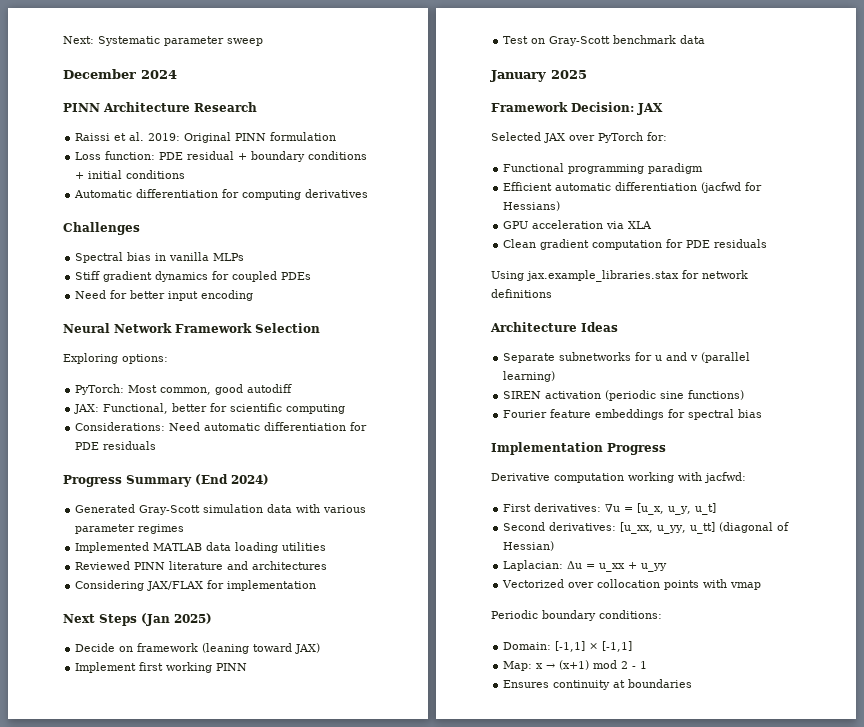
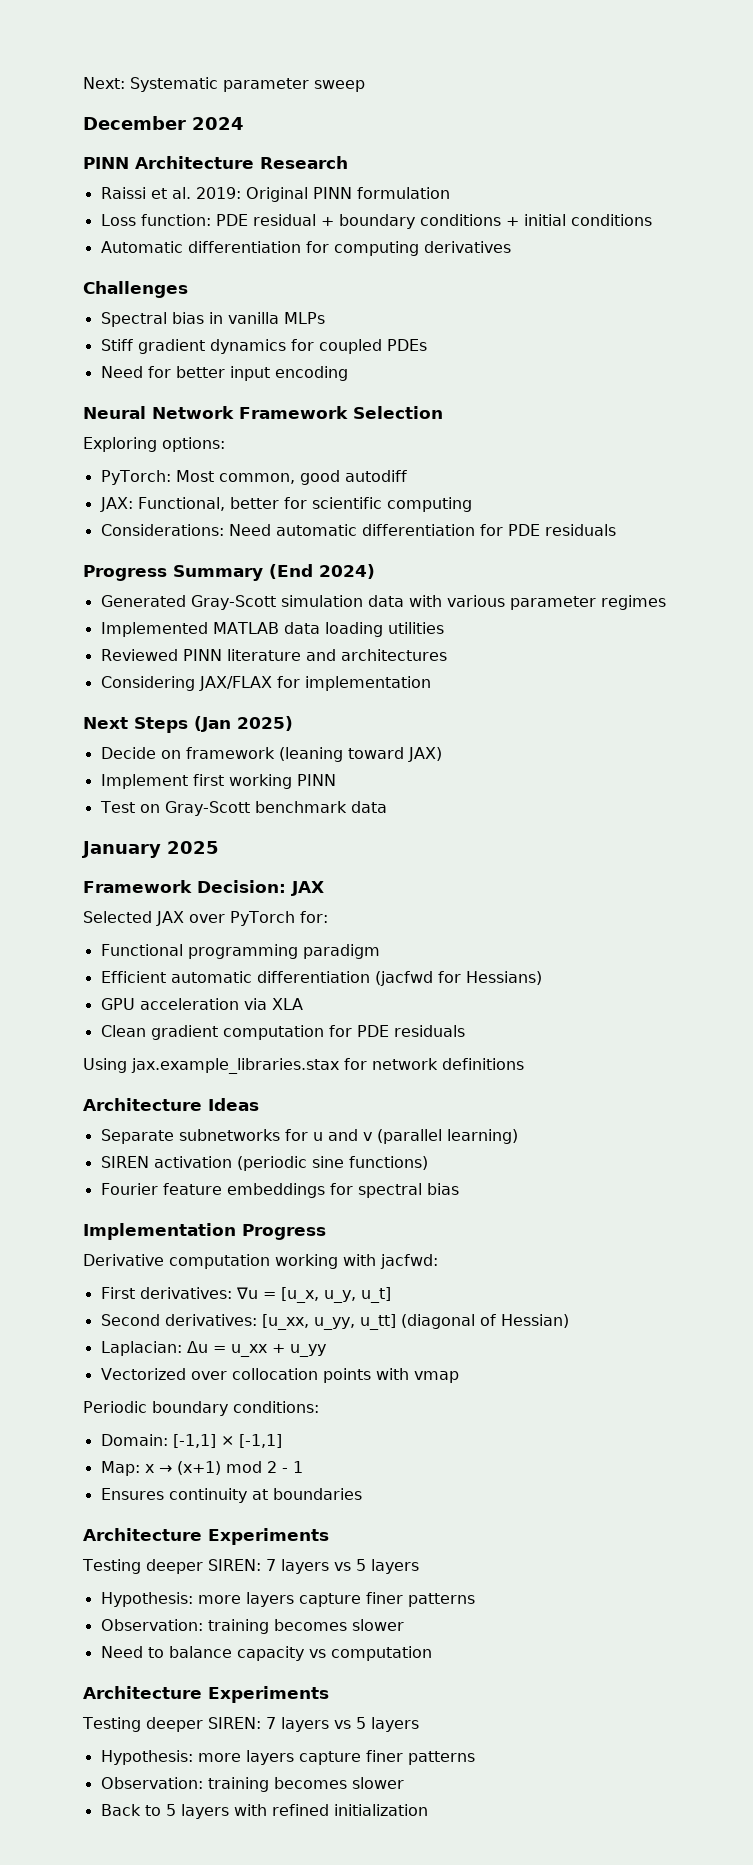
  Ensures continuity at boundaries
+ Architecture Experiments
+ Testing deeper SIREN: 7 layers vs 5 layers
+ Hypothesis: more layers capture finer patterns
+ Observation: training becomes slower
+ Need to balance capacity vs computation
+ Architecture Experiments
+ Testing deeper SIREN: 7 layers vs 5 layers
+ Hypothesis: more layers capture finer patterns
+ Observation: training becomes slower
+ Back to 5 layers with refined initialization

